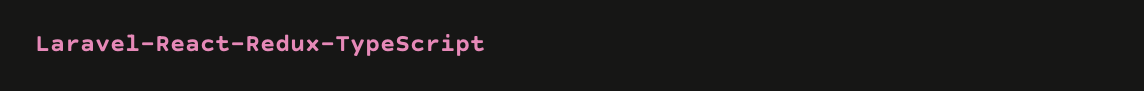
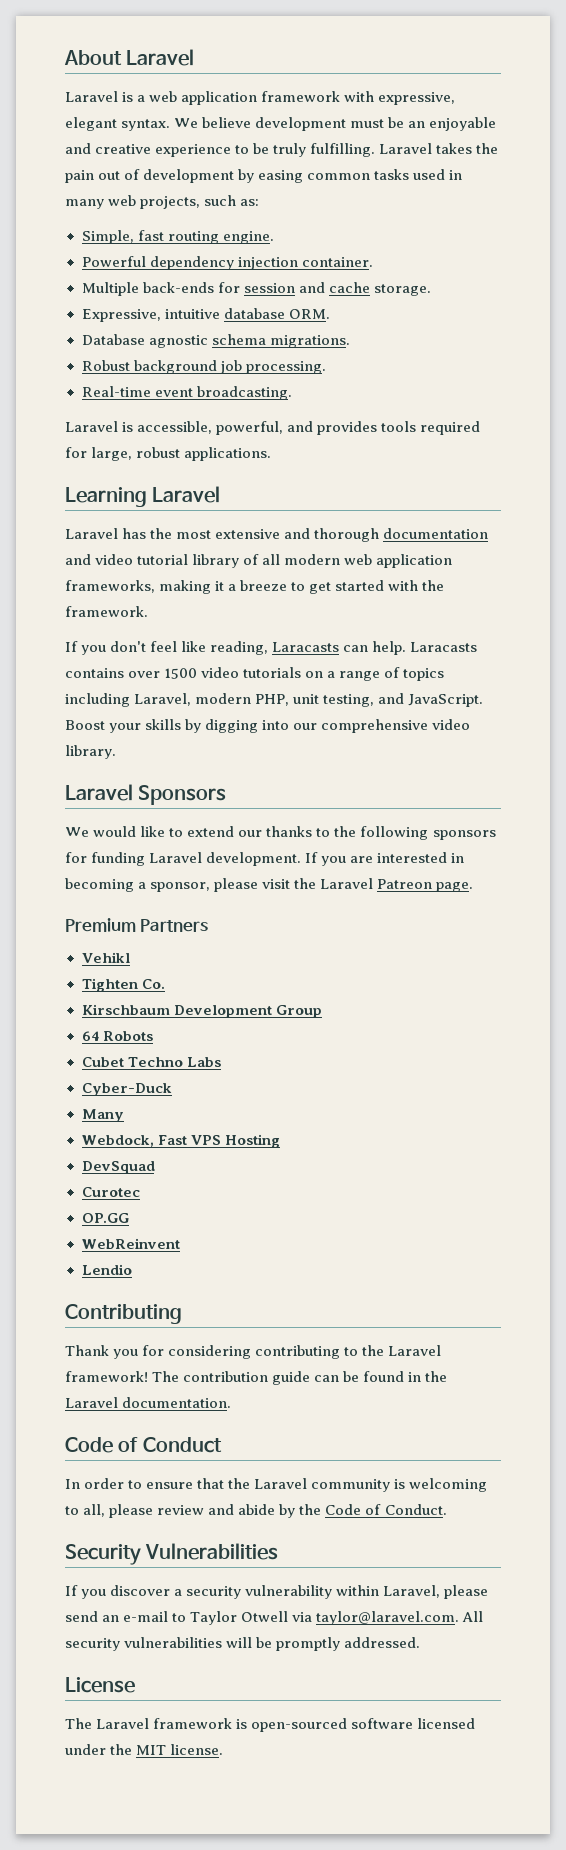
- Laravel-React-Redux-TypeScript
+ About Laravel
+ Laravel is a web application framework with expressive, elegant syntax. We believe development must be an enjoyable and creative experience to be truly fulfilling. Laravel takes the pain out of development by easing common tasks used in many web projects, such as:
+ Simple, fast routing engine.
+ Powerful dependency injection container.
+ Multiple back-ends for session and cache storage.
+ Expressive, intuitive database ORM.
+ Database agnostic schema migrations.
+ Robust background job processing.
+ Real-time event broadcasting.
+ Laravel is accessible, powerful, and provides tools required for large, robust applications.
+ Learning Laravel
+ Laravel has the most extensive and thorough documentation and video tutorial library of all modern web application frameworks, making it a breeze to get started with the framework.
+ If you don't feel like reading, Laracasts can help. Laracasts contains over 1500 video tutorials on a range of topics including Laravel, modern PHP, unit testing, and JavaScript. Boost your skills by digging into our comprehensive video library.
+ Laravel Sponsors
+ We would like to extend our thanks to the following sponsors for funding Laravel development. If you are interested in becoming a sponsor, please visit the Laravel Patreon page.
+ Premium Partners
+ Vehikl
+ Tighten Co.
+ Kirschbaum Development Group
+ 64 Robots
+ Cubet Techno Labs
+ Cyber-Duck
+ Many
+ Webdock, Fast VPS Hosting
+ DevSquad
+ Curotec
+ OP.GG
+ WebReinvent
+ Lendio
+ Contributing
+ Thank you for considering contributing to the Laravel framework! The contribution guide can be found in the Laravel documentation.
+ Code of Conduct
+ In order to ensure that the Laravel community is welcoming to all, please review and abide by the Code of Conduct.
+ Security Vulnerabilities
+ If you discover a security vulnerability within Laravel, please send an e-mail to Taylor Otwell via taylor@laravel.com. All security vulnerabilities will be promptly addressed.
+ License
+ The Laravel framework is open-sourced software licensed under the MIT license.

